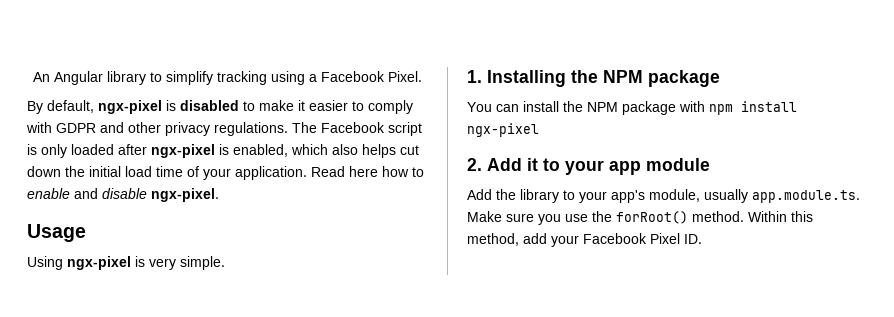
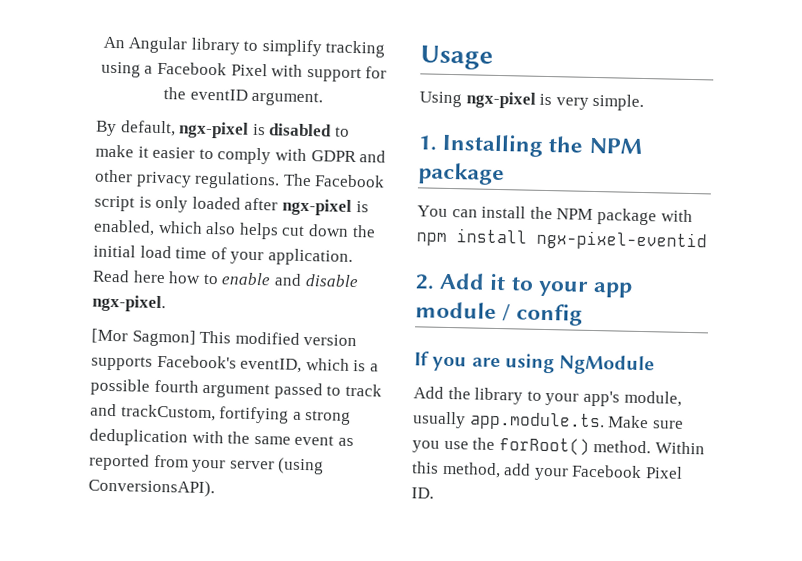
- An Angular library to simplify tracking using a Facebook Pixel.
+ An Angular library to simplify tracking using a Facebook Pixel with support for the eventID argument.
+ [Mor Sagmon] This modified version supports Facebook's eventID, which is a possible fourth argument passed to track and trackCustom, fortifying a strong deduplication with the same event as reported from your server (using ConversionsAPI).
- You can install the NPM package with npm install ngx-pixel
+ You can install the NPM package with npm install ngx-pixel-eventid
- 2. Add it to your app module
+ 2. Add it to your app module / config
+ If you are using NgModule

